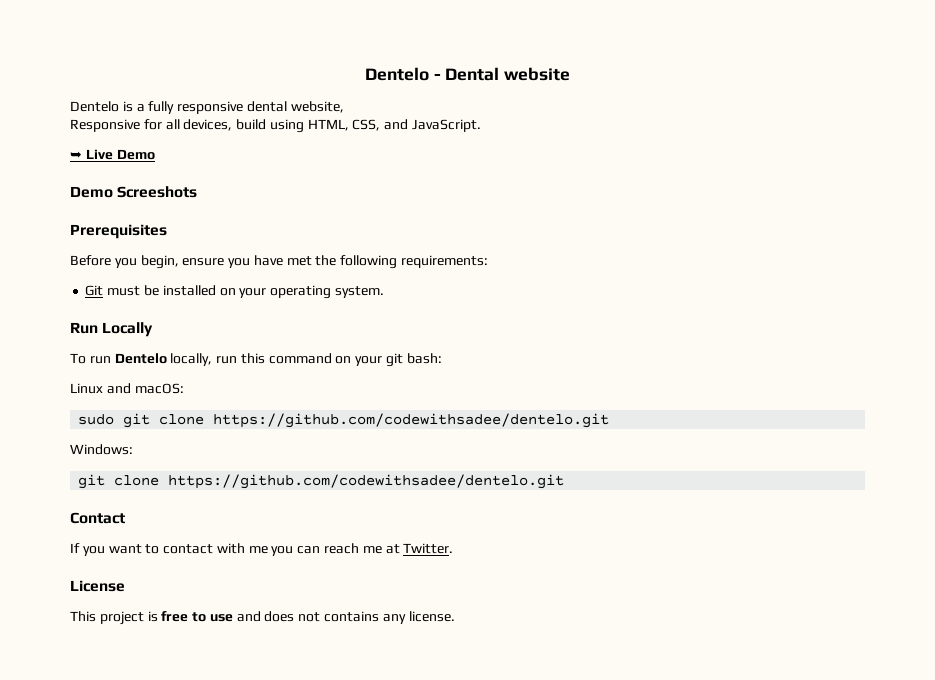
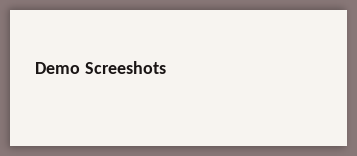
- Dentelo - Dental website
- Dentelo is a fully responsive dental website,
- Responsive for all devices, build using HTML, CSS, and JavaScript.
- ➥ Live Demo
  Demo Screeshots
- Prerequisites
- Before you begin, ensure you have met the following requirements:
- Git must be installed on your operating system.
- Run Locally
- To run Dentelo locally, run this command on your git bash:
- Linux and macOS:
- sudo git clone https://github.com/codewithsadee/dentelo.git
- Windows:
- git clone https://github.com/codewithsadee/dentelo.git
- Contact
- If you want to contact with me you can reach me at Twitter.
- License
- This project is free to use and does not contains any license.

